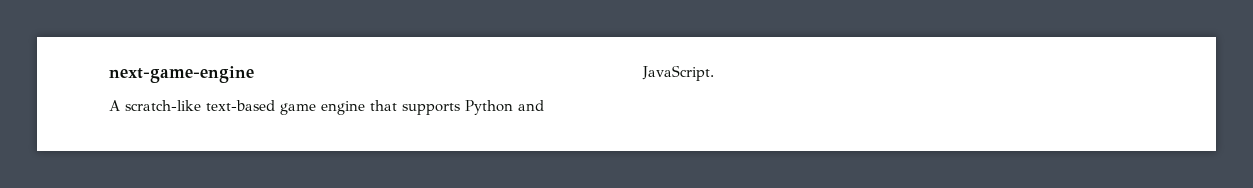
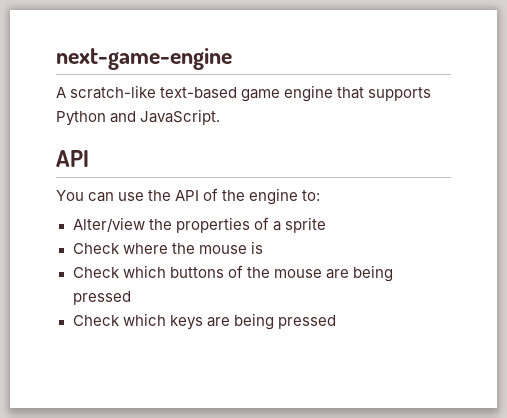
  A scratch-like text-based game engine that supports Python and JavaScript.
+ API
+ You can use the API of the engine to:
+ Alter/view the properties of a sprite
+ Check where the mouse is
+ Check which buttons of the mouse are being pressed
+ Check which keys are being pressed

